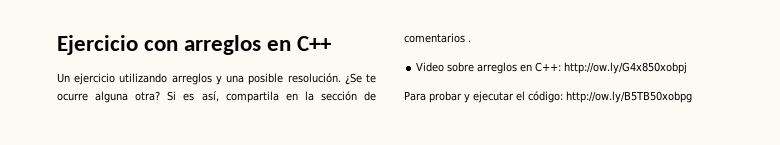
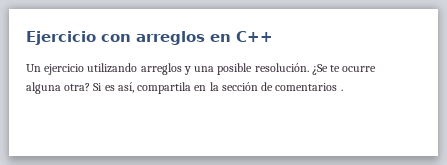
- Video sobre arreglos en C++: http://ow.ly/G4x850xobpj
- Para probar y ejecutar el código: http://ow.ly/B5TB50xobpg

